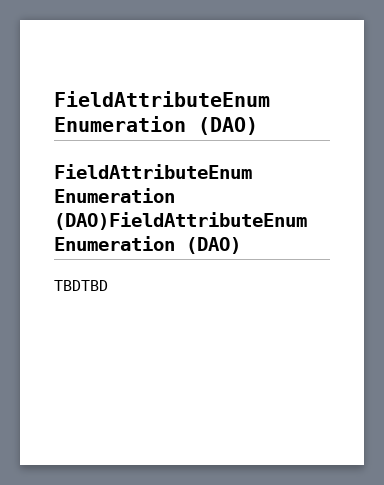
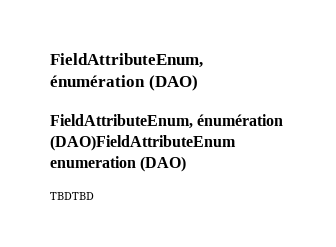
- FieldAttributeEnum Enumeration (DAO)
- FieldAttributeEnum Enumeration (DAO)FieldAttributeEnum Enumeration (DAO)
+ FieldAttributeEnum, énumération (DAO)
+ FieldAttributeEnum, énumération (DAO)FieldAttributeEnum enumeration (DAO)

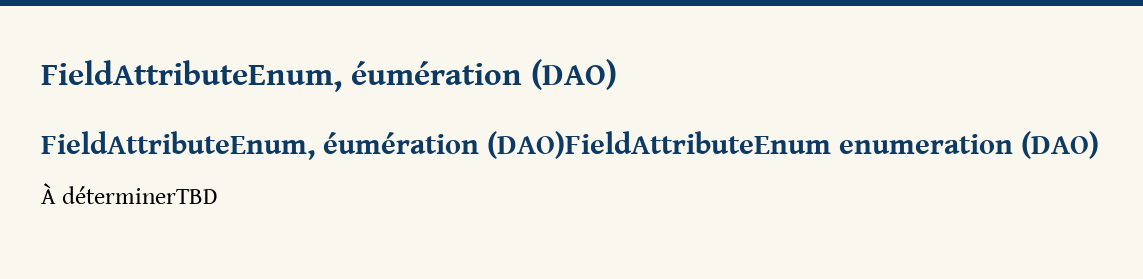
- FieldAttributeEnum, énumération (DAO)
+ FieldAttributeEnum, éumération (DAO)
- FieldAttributeEnum, énumération (DAO)FieldAttributeEnum enumeration (DAO)
+ FieldAttributeEnum, éumération (DAO)FieldAttributeEnum enumeration (DAO)
- TBDTBD
+ À déterminerTBD

